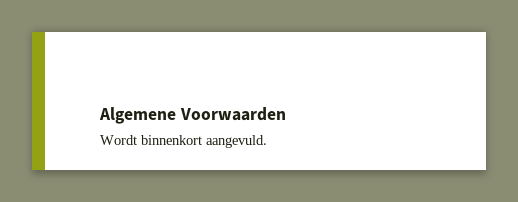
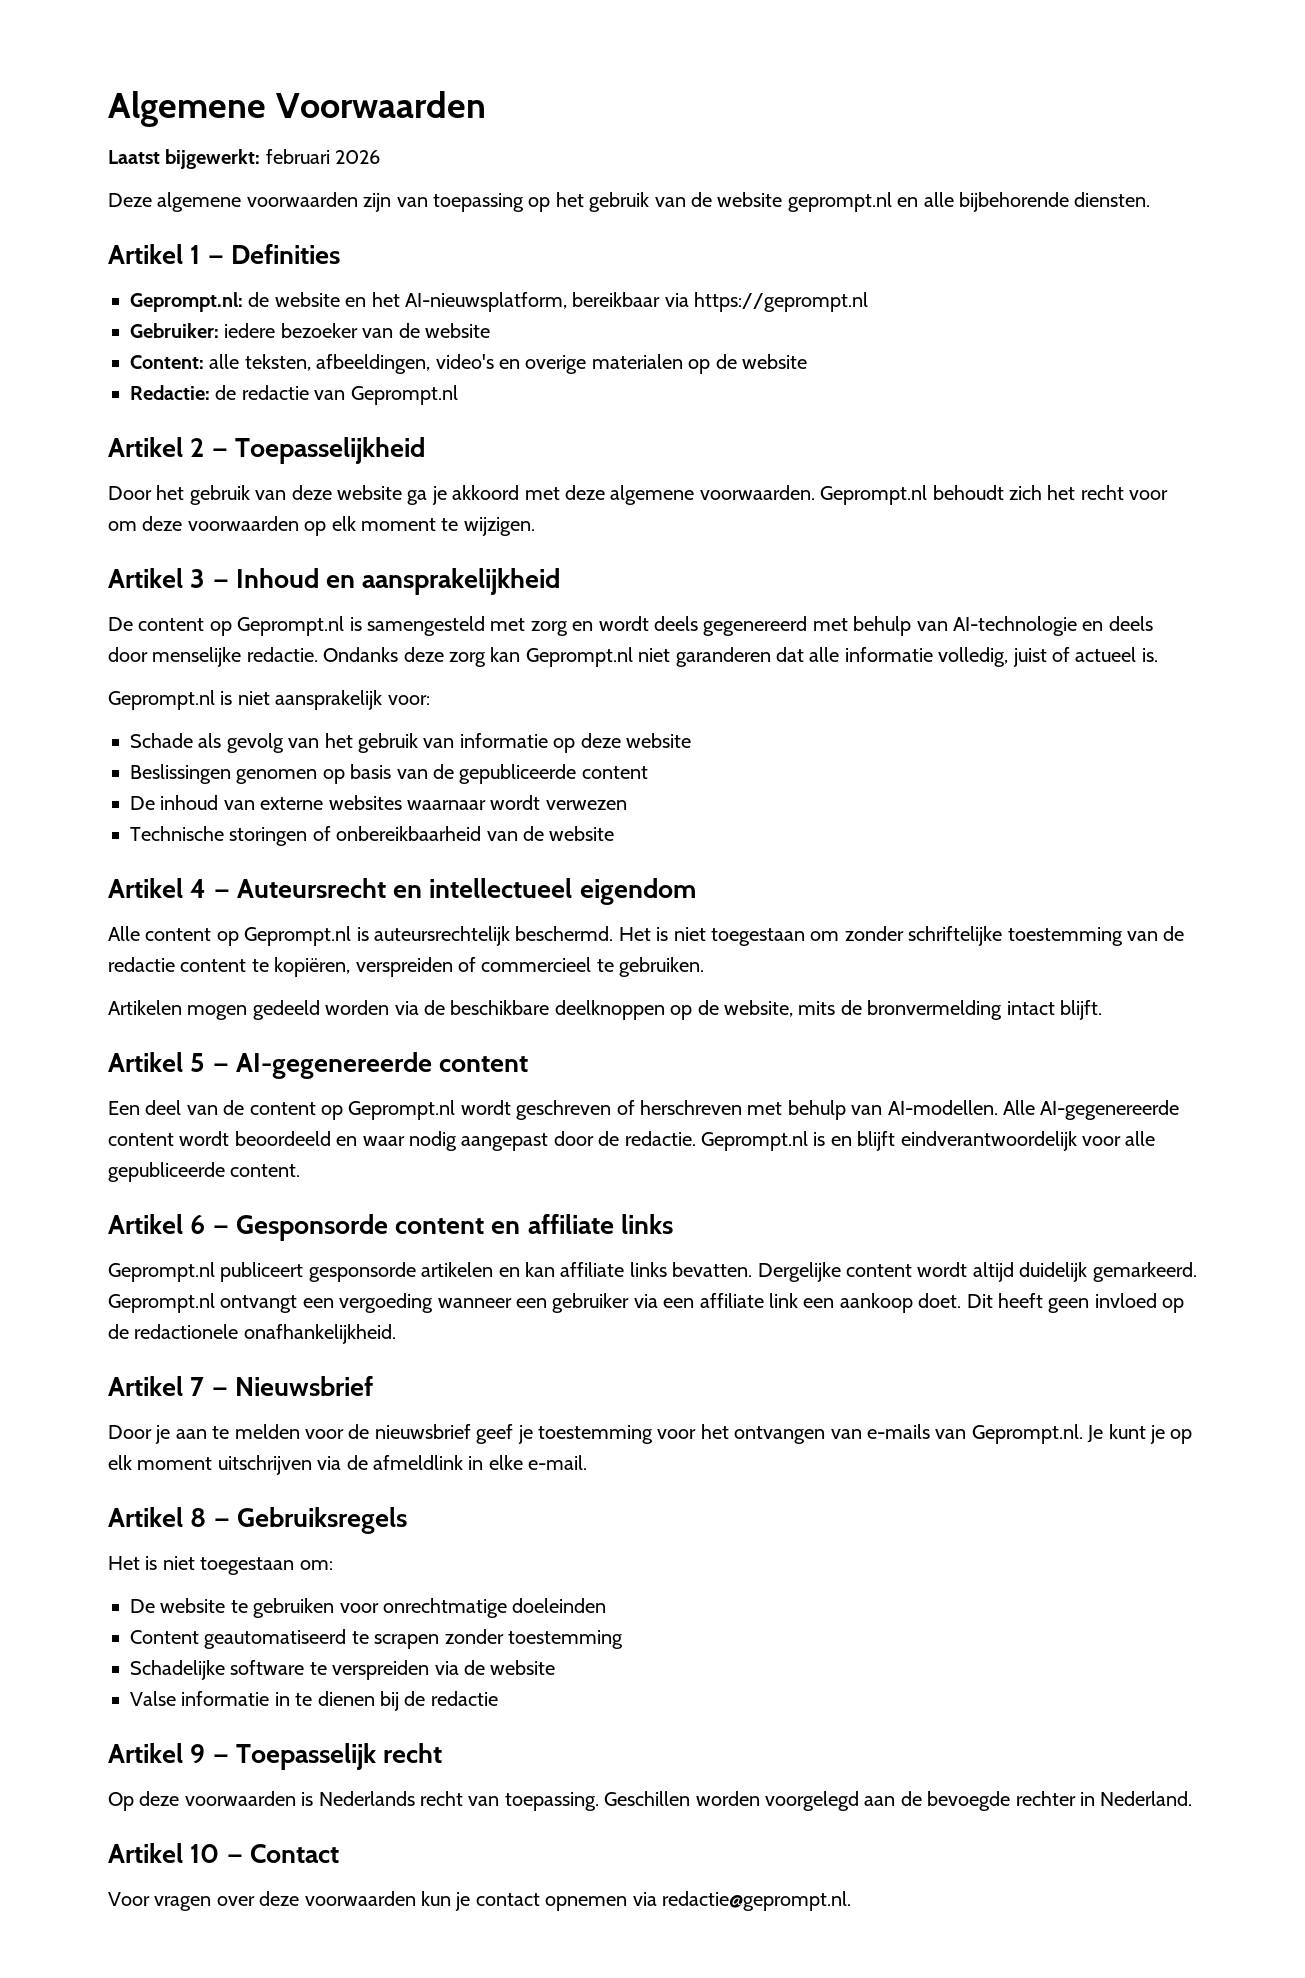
- Wordt binnenkort aangevuld.
+ Laatst bijgewerkt: februari 2026
+ Deze algemene voorwaarden zijn van toepassing op het gebruik van de website geprompt.nl en alle bijbehorende diensten.
+ Artikel 1 — Definities
+ Geprompt.nl: de website en het AI-nieuwsplatform, bereikbaar via https://geprompt.nl
+ Gebruiker: iedere bezoeker van de website
+ Content: alle teksten, afbeeldingen, video's en overige materialen op de website
+ Redactie: de redactie van Geprompt.nl
+ Artikel 2 — Toepasselijkheid
+ Door het gebruik van deze website ga je akkoord met deze algemene voorwaarden. Geprompt.nl behoudt zich het recht voor om deze voorwaarden op elk moment te wijzigen.
+ Artikel 3 — Inhoud en aansprakelijkheid
+ De content op Geprompt.nl is samengesteld met zorg en wordt deels gegenereerd met behulp van AI-technologie en deels door menselijke redactie. Ondanks deze zorg kan Geprompt.nl niet garanderen dat alle informatie volledig, juist of actueel is.
+ Geprompt.nl is niet aansprakelijk voor:
+ Schade als gevolg van het gebruik van informatie op deze website
+ Beslissingen genomen op basis van de gepubliceerde content
+ De inhoud van externe websites waarnaar wordt verwezen
+ Technische storingen of onbereikbaarheid van de website
+ Artikel 4 — Auteursrecht en intellectueel eigendom
+ Alle content op Geprompt.nl is auteursrechtelijk beschermd. Het is niet toegestaan om zonder schriftelijke toestemming van de redactie content te kopiëren, verspreiden of commercieel te gebruiken.
+ Artikelen mogen gedeeld worden via de beschikbare deelknoppen op de website, mits de bronvermelding intact blijft.
+ Artikel 5 — AI-gegenereerde content
+ Een deel van de content op Geprompt.nl wordt geschreven of herschreven met behulp van AI-modellen. Alle AI-gegenereerde content wordt beoordeeld en waar nodig aangepast door de redactie. Geprompt.nl is en blijft eindverantwoordelijk voor alle gepubliceerde content.
+ Artikel 6 — Gesponsorde content en affiliate links
+ Geprompt.nl publiceert gesponsorde artikelen en kan affiliate links bevatten. Dergelijke content wordt altijd duidelijk gemarkeerd. Geprompt.nl ontvangt een vergoeding wanneer een gebruiker via een affiliate link een aankoop doet. Dit heeft geen invloed op de redactionele onafhankelijkheid.
+ Artikel 7 — Nieuwsbrief
+ Door je aan te melden voor de nieuwsbrief geef je toestemming voor het ontvangen van e-mails van Geprompt.nl. Je kunt je op elk moment uitschrijven via de afmeldlink in elke e-mail.
+ Artikel 8 — Gebruiksregels
+ Het is niet toegestaan om:
+ De website te gebruiken voor onrechtmatige doeleinden
+ Content geautomatiseerd te scrapen zonder toestemming
+ Schadelijke software te verspreiden via de website
+ Valse informatie in te dienen bij de redactie
+ Artikel 9 — Toepasselijk recht
+ Op deze voorwaarden is Nederlands recht van toepassing. Geschillen worden voorgelegd aan de bevoegde rechter in Nederland.
+ Artikel 10 — Contact
+ Voor vragen over deze voorwaarden kun je contact opnemen via redactie@geprompt.nl.

